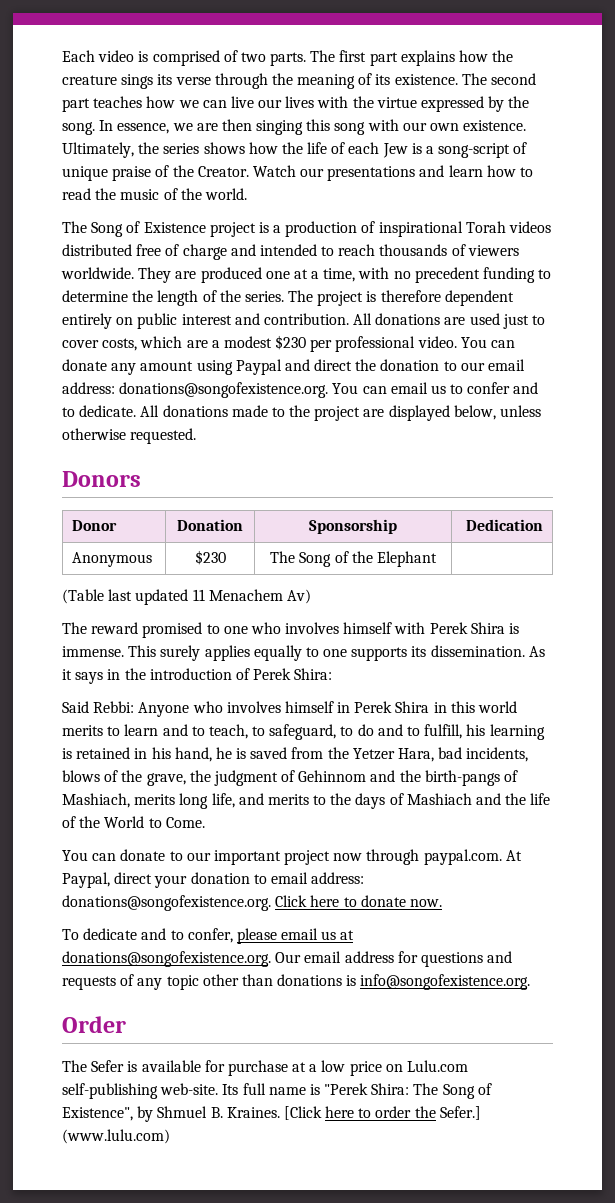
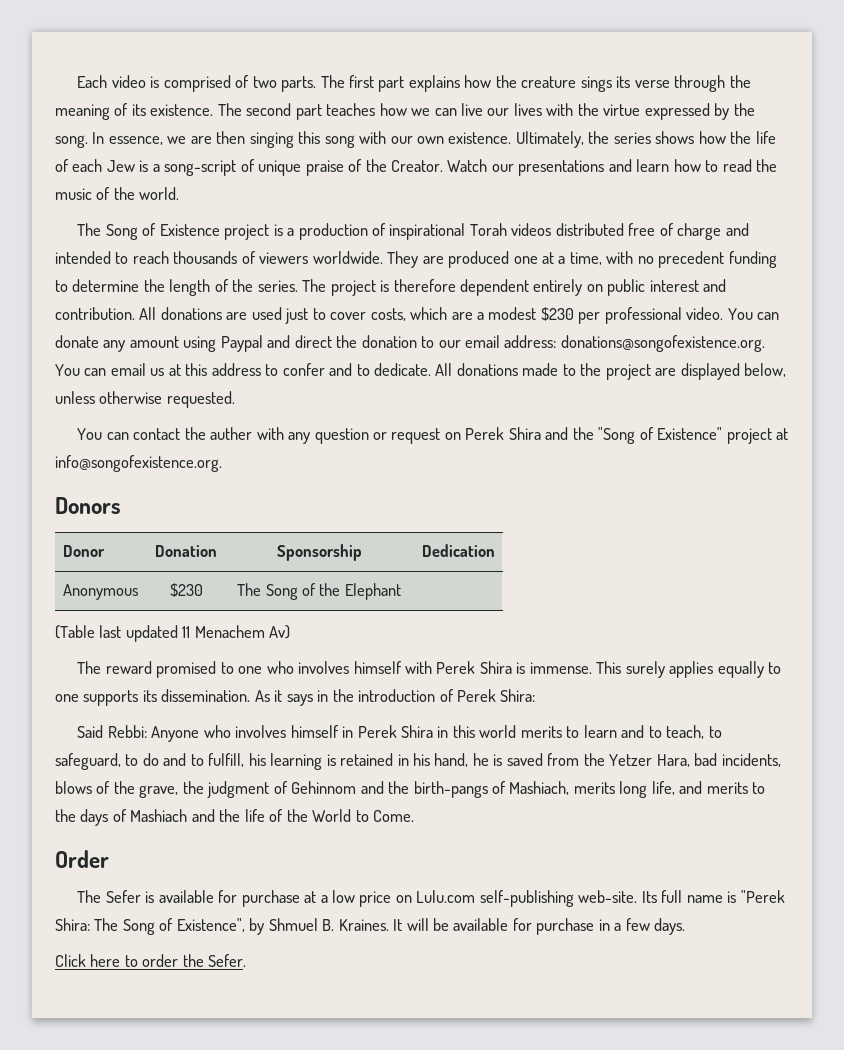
- You can donate any amount using Paypal and direct the donation to our email address: donations@songofexistence.org. You can email us to confer and to dedicate.
+ You can donate any amount using Paypal and direct the donation to our email address: donations@songofexistence.org. You can email us at this address to confer and to dedicate.
+ You can contact the auther with any question or request on Perek Shira and the "Song of Existence" project at info@songofexistence.org.
- You can donate to our important project now through paypal.com. At Paypal, direct your donation to email address: donations@songofexistence.org. Click here to donate now.
- To dedicate and to confer, please email us at donations@songofexistence.org. Our email address for questions and requests of any topic other than donations is info@songofexistence.org.
- [Click here to order the Sefer.] (www.lulu.com)
+ It will be available for purchase in a few days.
+ Click here to order the Sefer.

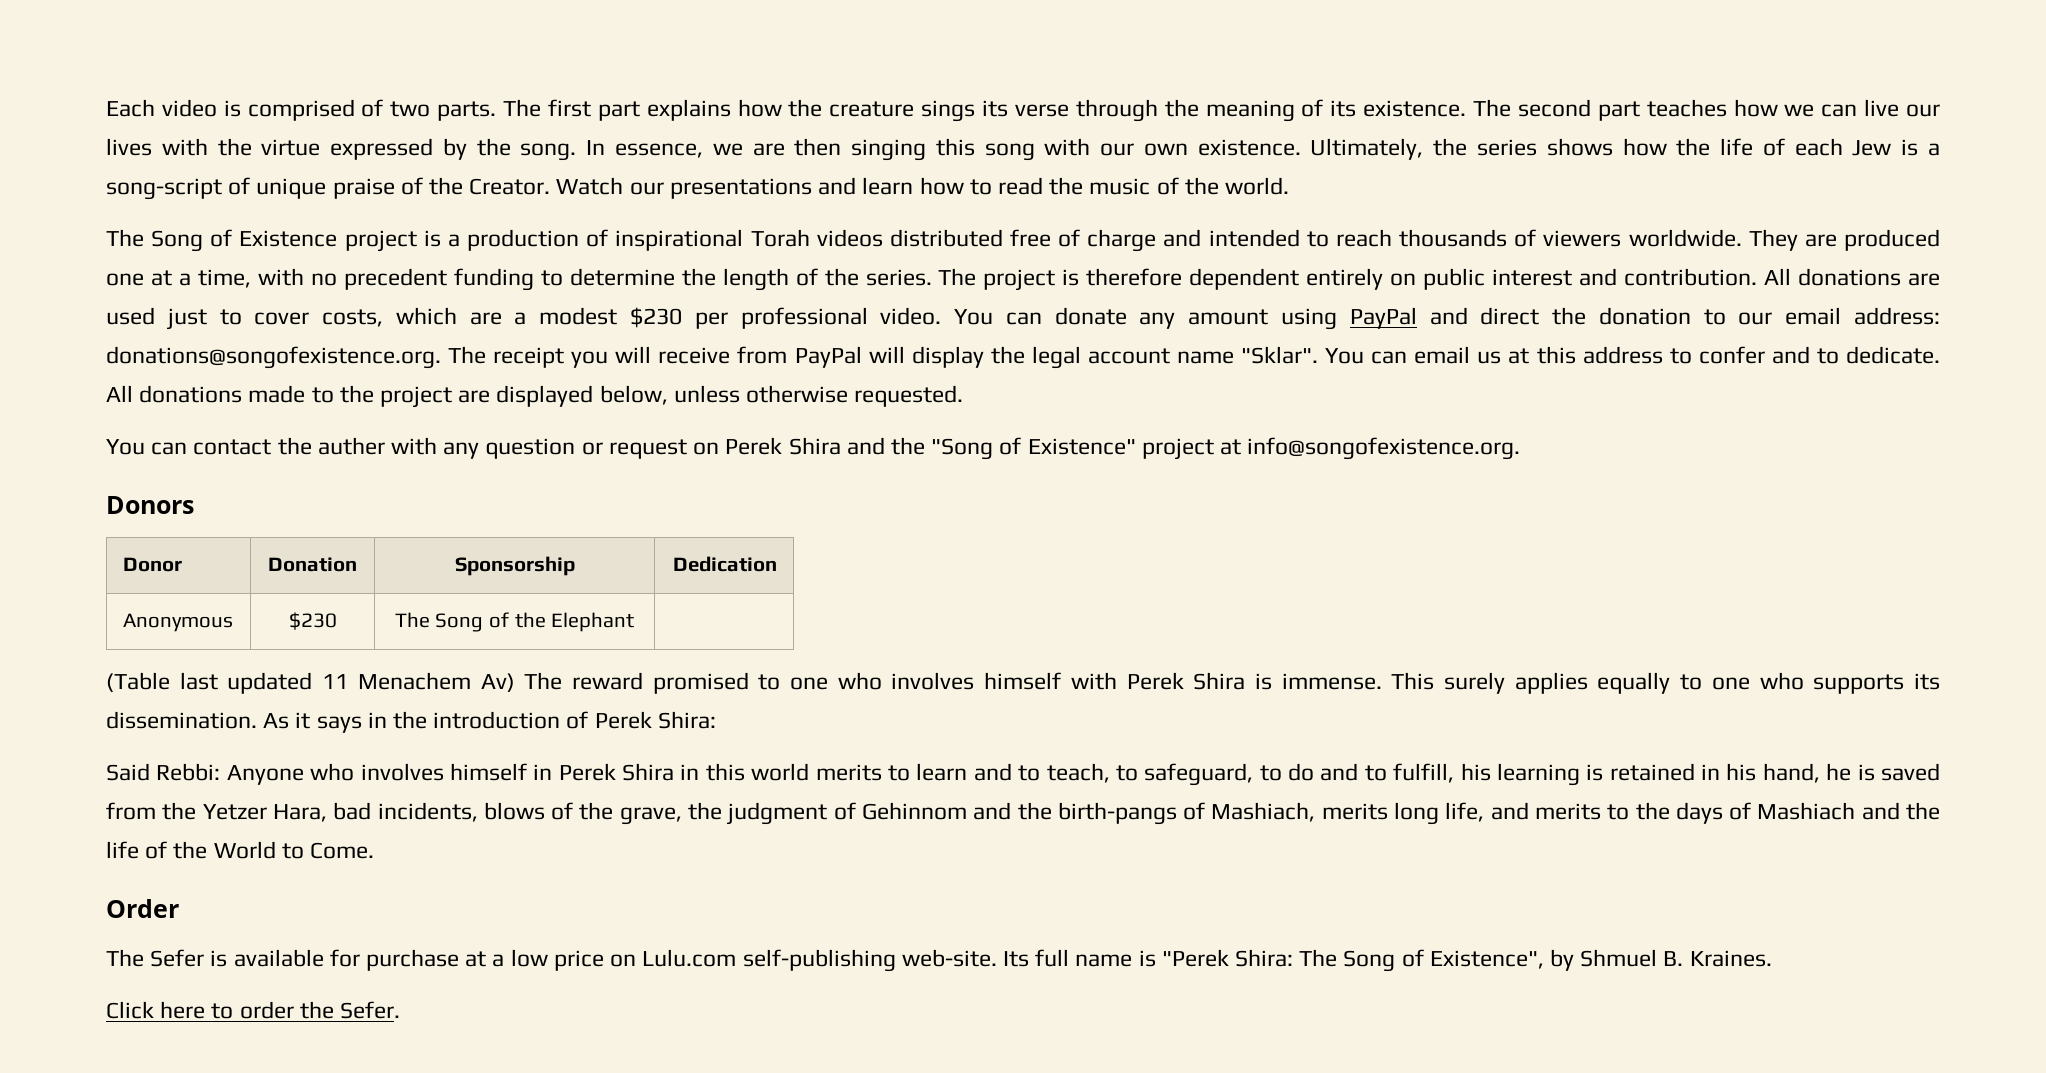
- You can donate any amount using Paypal and direct the donation to our email address: donations@songofexistence.org. You can email us at this address to confer and to dedicate.
+ You can donate any amount using PayPal and direct the donation to our email address: donations@songofexistence.org. The receipt you will receive from PayPal will display the legal account name "Sklar". You can email us at this address to confer and to dedicate.
- (Table last updated 11 Menachem Av)
- The reward promised to one who involves himself with Perek Shira is immense.
+ (Table last updated 11 Menachem Av) The reward promised to one who involves himself with Perek Shira is immense.
- This surely applies equally to one supports its dissemination.
+ This surely applies equally to one who supports its dissemination.
- It will be available for purchase in a few days.

